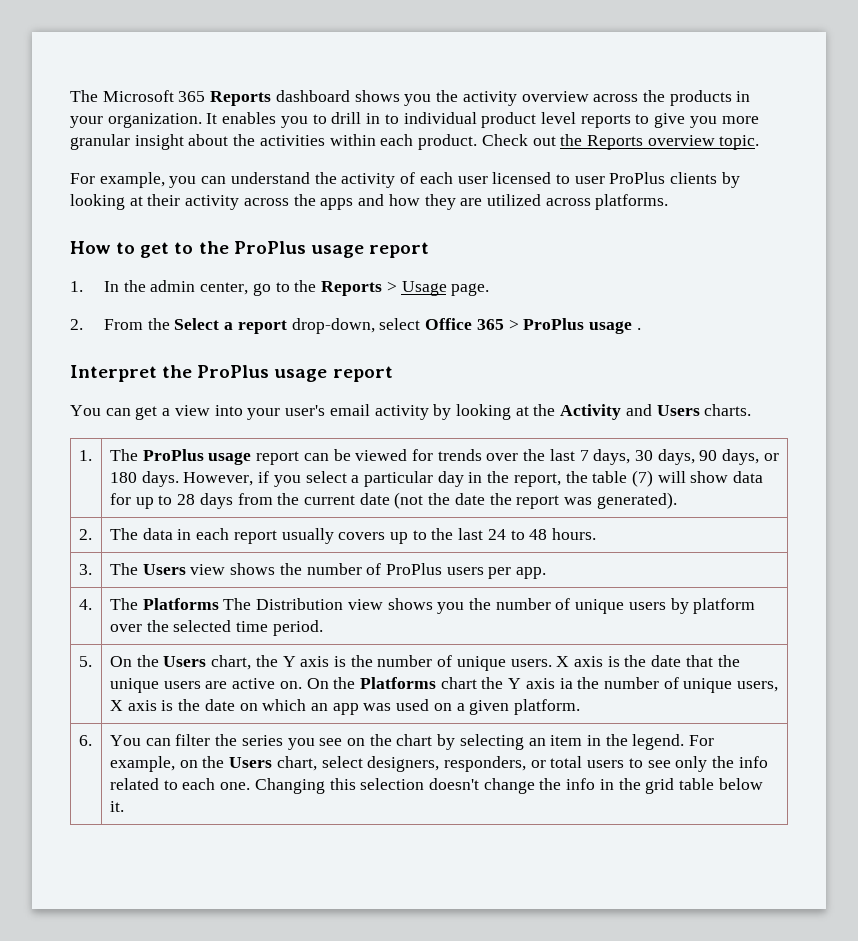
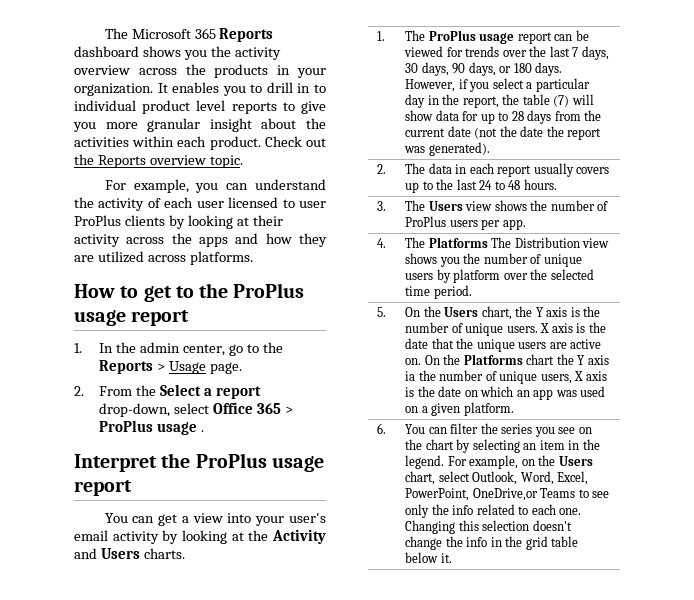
- For example, on the Users chart, select designers, responders, or total users to see only the info related to each one.
+ For example, on the Users chart, select Outlook, Word, Excel, PowerPoint, OneDrive,or Teams to see only the info related to each one.

